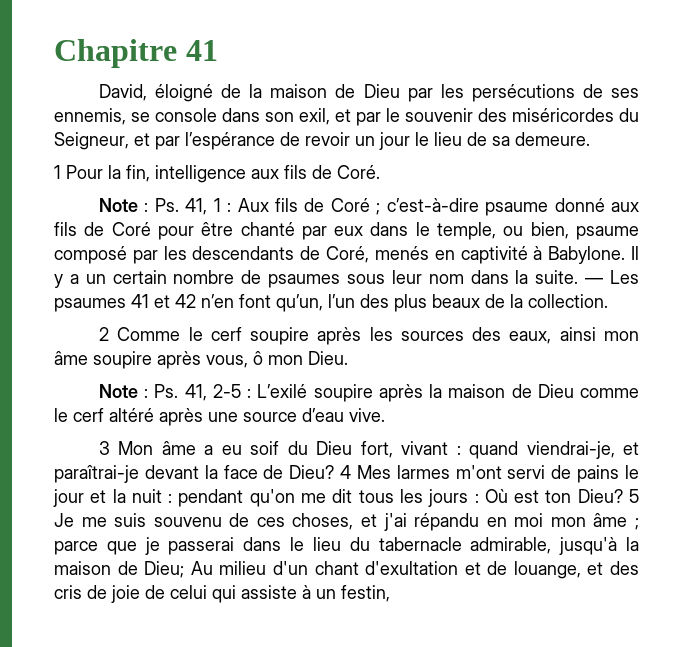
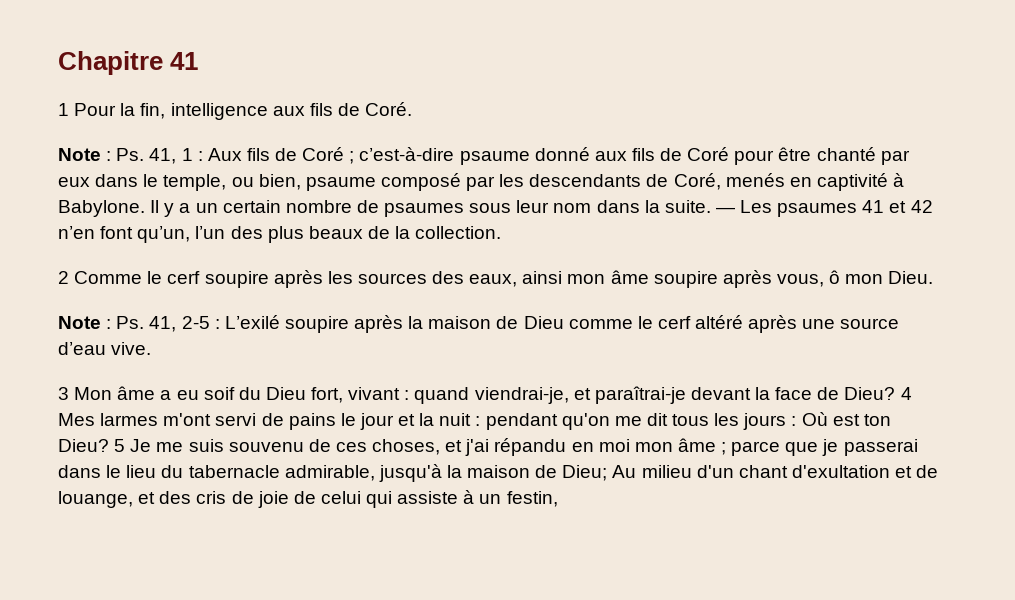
- David, éloigné de la maison de Dieu par les persécutions de ses ennemis, se console dans son exil, et par le souvenir des miséricordes du Seigneur, et par l’espérance de revoir un jour le lieu de sa demeure.

